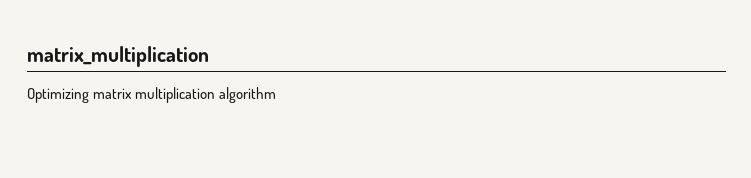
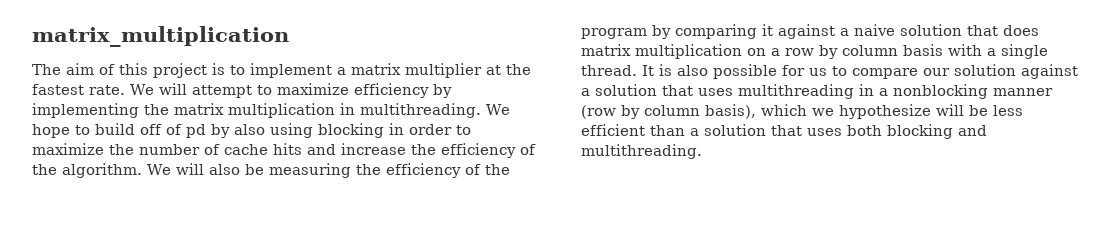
- Optimizing matrix multiplication algorithm
+ The aim of this project is to implement a matrix multiplier at the fastest rate. We will attempt to maximize efficiency by implementing the matrix multiplication in multithreading. We hope to build off of pd by also using blocking in order to maximize the number of cache hits and increase the efficiency of the algorithm. We will also be measuring the efficiency of the program by comparing it against a naive solution that does matrix multiplication on a row by column basis with a single thread. It is also possible for us to compare our solution against a solution that uses multithreading in a nonblocking manner (row by column basis), which we hypothesize will be less efficient than a solution that uses both blocking and multithreading.

